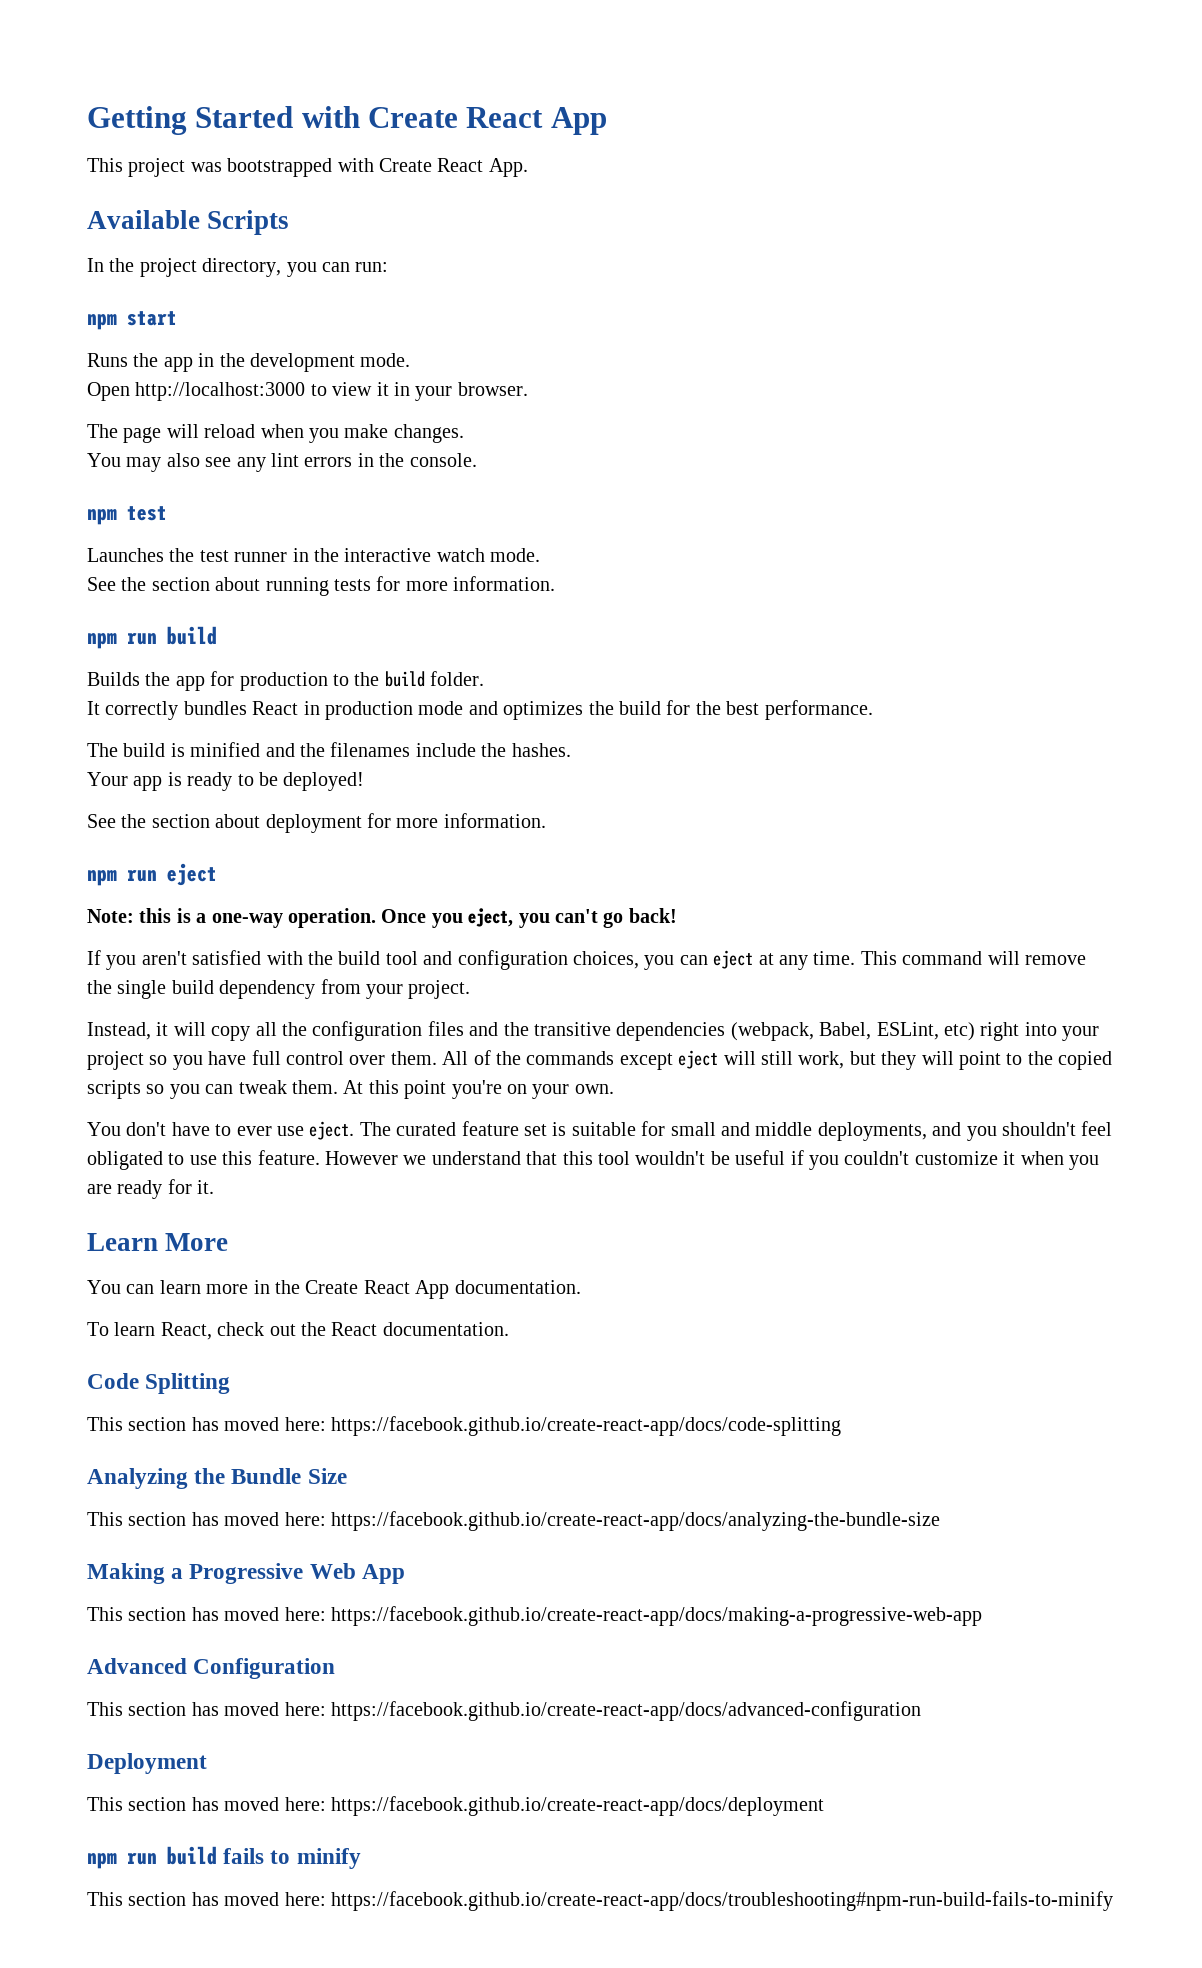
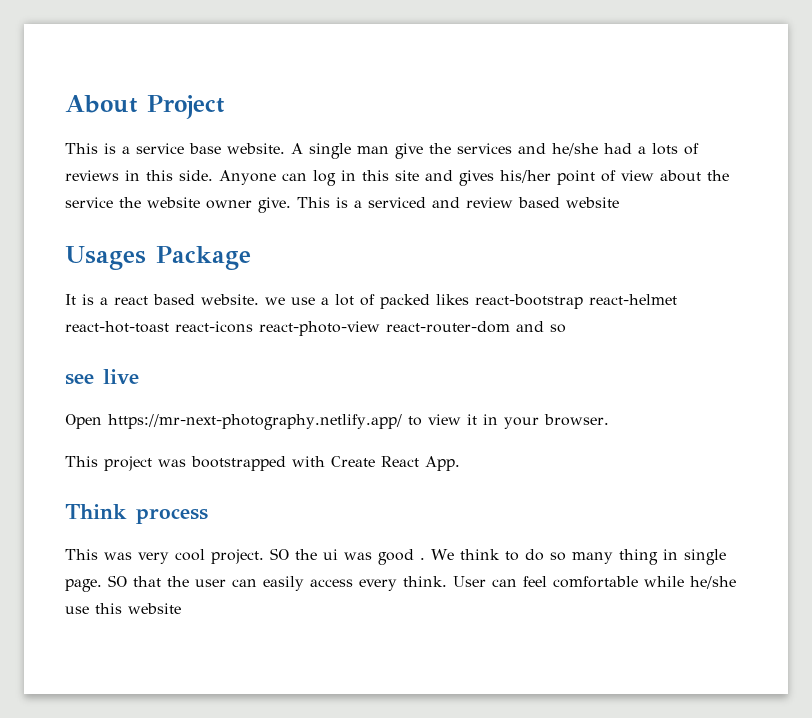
- Getting Started with Create React App
+ About Project
+ This is a service base website. A single man give the services and he/she had a lots of reviews in this side. Anyone can log in this site and gives his/her point of view about the service the website owner give. This is a serviced and review based website
+ Usages Package
+ It is a react based website. we use a lot of packed likes react-bootstrap react-helmet react-hot-toast react-icons react-photo-view react-router-dom and so
+ see live
+ Open https://mr-next-photography.netlify.app/ to view it in your browser.
- Available Scripts
- In the project directory, you can run:
- npm start
- Runs the app in the development mode.
- Open http://localhost:3000 to view it in your browser.
- The page will reload when you make changes.
- You may also see any lint errors in the console.
- npm test
- Launches the test runner in the interactive watch mode.
- See the section about running tests for more information.
- npm run build
- Builds the app for production to the build folder.
- It correctly bundles React in production mode and optimizes the build for the best performance.
- The build is minified and the filenames include the hashes.
- Your app is ready to be deployed!
- See the section about deployment for more information.
- npm run eject
- Note: this is a one-way operation. Once you eject, you can't go back!
- If you aren't satisfied with the build tool and configuration choices, you can eject at any time. This command will remove the single build dependency from your project.
- Instead, it will copy all the configuration files and the transitive dependencies (webpack, Babel, ESLint, etc) right into your project so you have full control over them. All of the commands except eject will still work, but they will point to the copied scripts so you can tweak them. At this point you're on your own.
- You don't have to ever use eject. The curated feature set is suitable for small and middle deployments, and you shouldn't feel obligated to use this feature. However we understand that this tool wouldn't be useful if you couldn't customize it when you are ready for it.
- Learn More
- You can learn more in the Create React App documentation.
- To learn React, check out the React documentation.
- Code Splitting
- This section has moved here: https://facebook.github.io/create-react-app/docs/code-splitting
- Analyzing the Bundle Size
- This section has moved here: https://facebook.github.io/create-react-app/docs/analyzing-the-bundle-size
- Making a Progressive Web App
- This section has moved here: https://facebook.github.io/create-react-app/docs/making-a-progressive-web-app
- Advanced Configuration
- This section has moved here: https://facebook.github.io/create-react-app/docs/advanced-configuration
- Deployment
- This section has moved here: https://facebook.github.io/create-react-app/docs/deployment
- npm run build fails to minify
- This section has moved here: https://facebook.github.io/create-react-app/docs/troubleshooting#npm-run-build-fails-to-minify
+ Think process
+ This was very cool project. SO the ui was good . We think to do so many thing in single page. SO that the user can easily access every think. User can feel comfortable while he/she use this website

